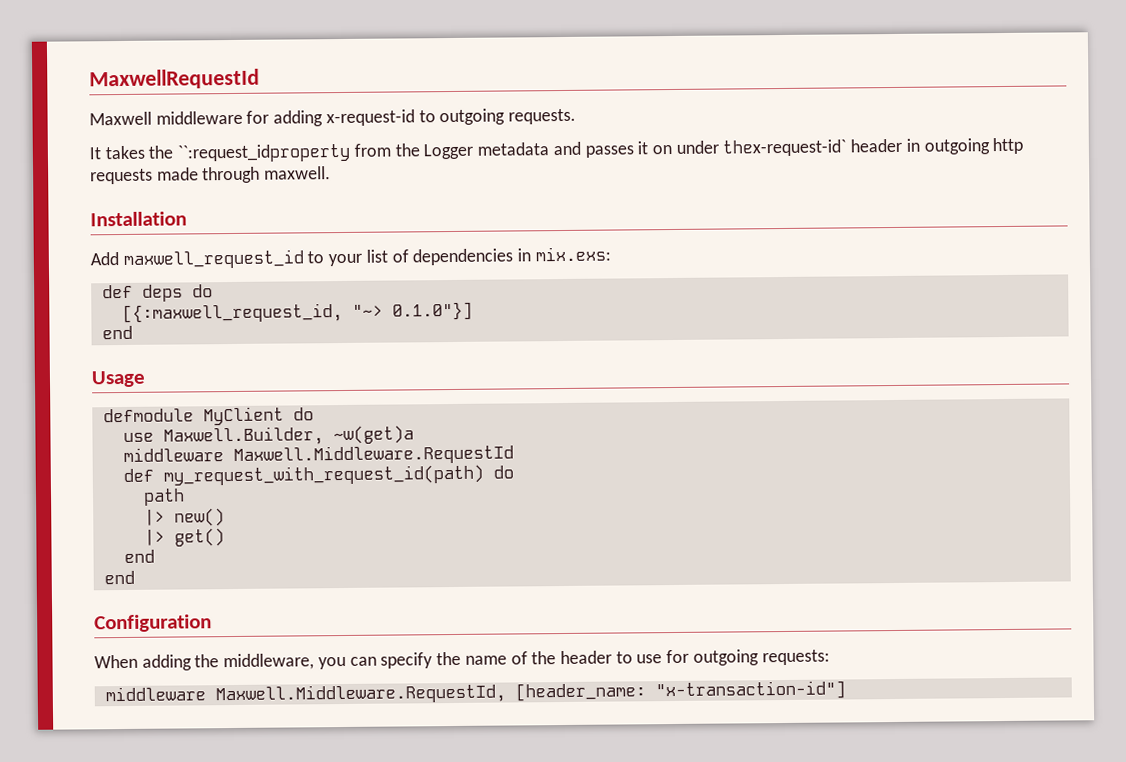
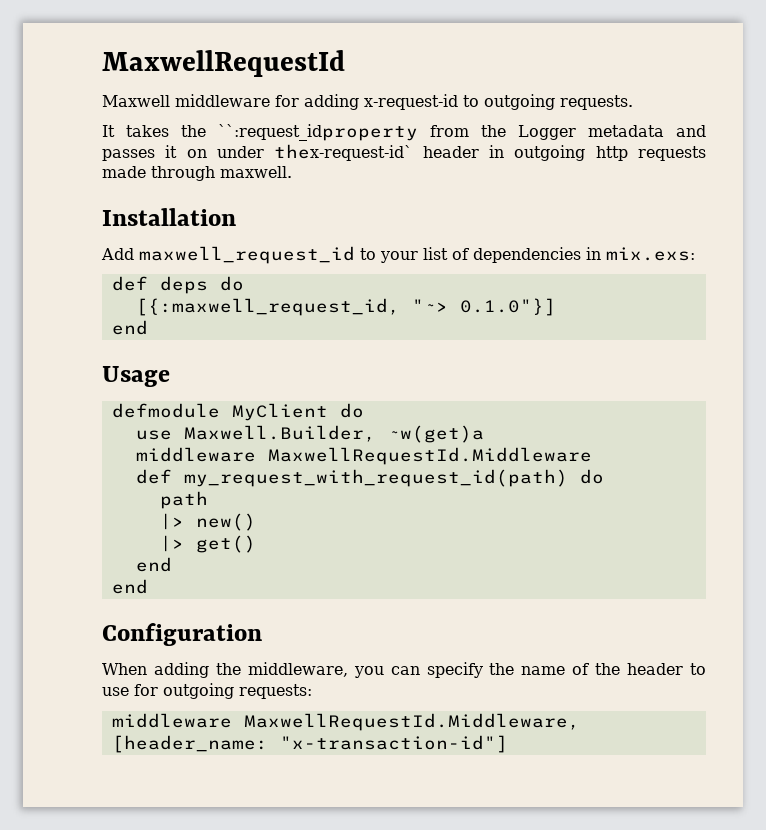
- middleware Maxwell.Middleware.RequestId
+ middleware MaxwellRequestId.Middleware
- middleware Maxwell.Middleware.RequestId, [header_name: "x-transaction-id"]
+ middleware MaxwellRequestId.Middleware, [header_name: "x-transaction-id"]

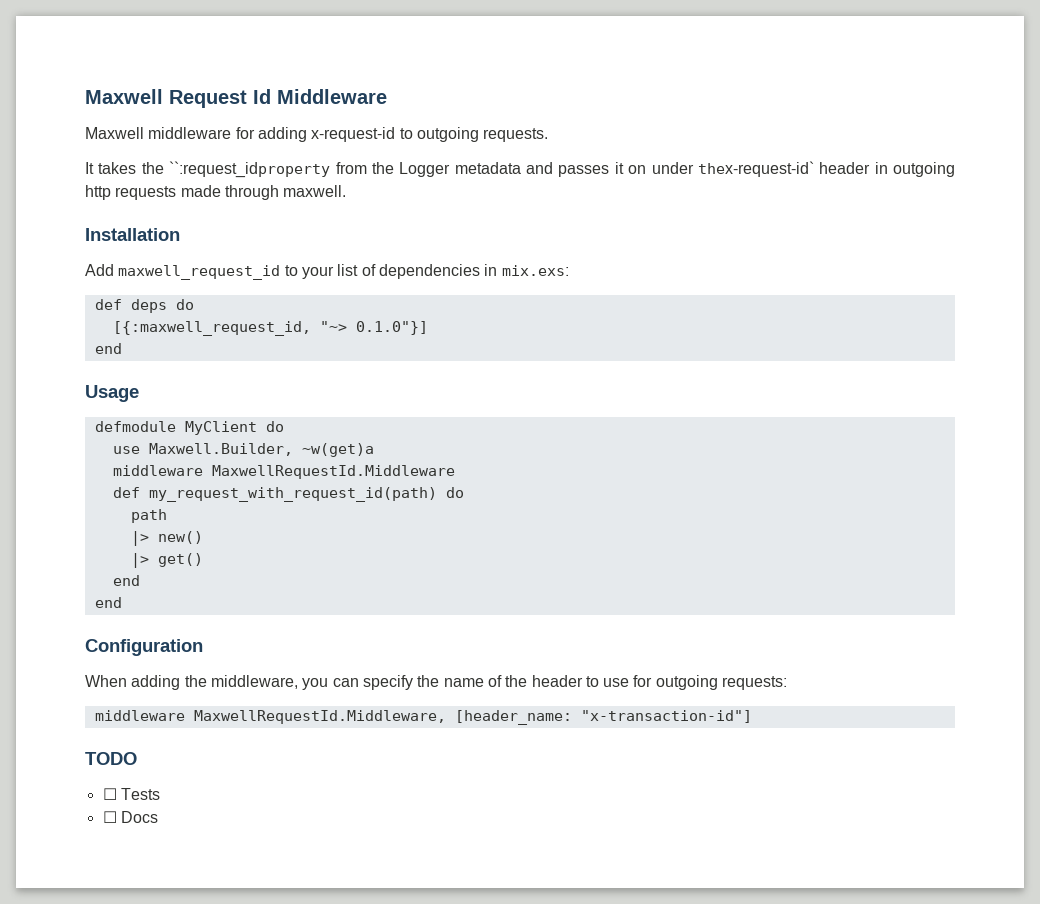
- MaxwellRequestId
+ Maxwell Request Id Middleware
+ TODO
+ ☐ Tests
+ ☐ Docs

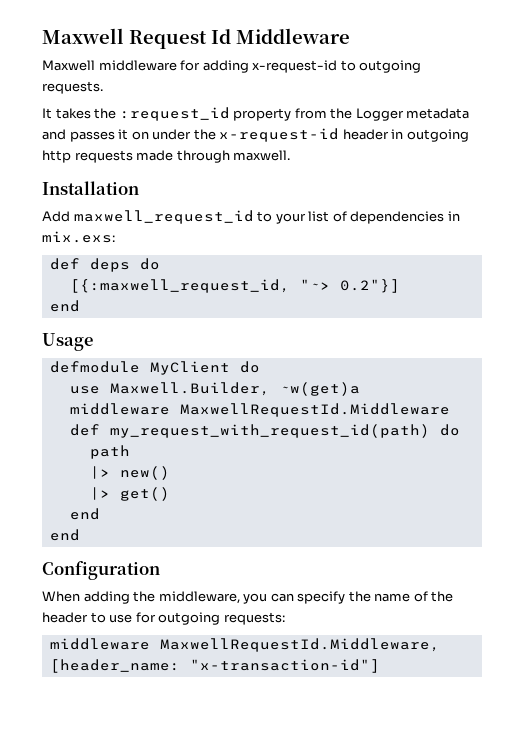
- It takes the ``:request_idproperty from the Logger metadata and passes it on under thex-request-id` header in outgoing http requests made through maxwell.
+ It takes the :request_id property from the Logger metadata and passes it on under the x-request-id header in outgoing http requests made through maxwell.
- [{:maxwell_request_id, "~> 0.1.0"}]
+ [{:maxwell_request_id, "~> 0.2"}]
- TODO
- ☐ Tests
- ☐ Docs

